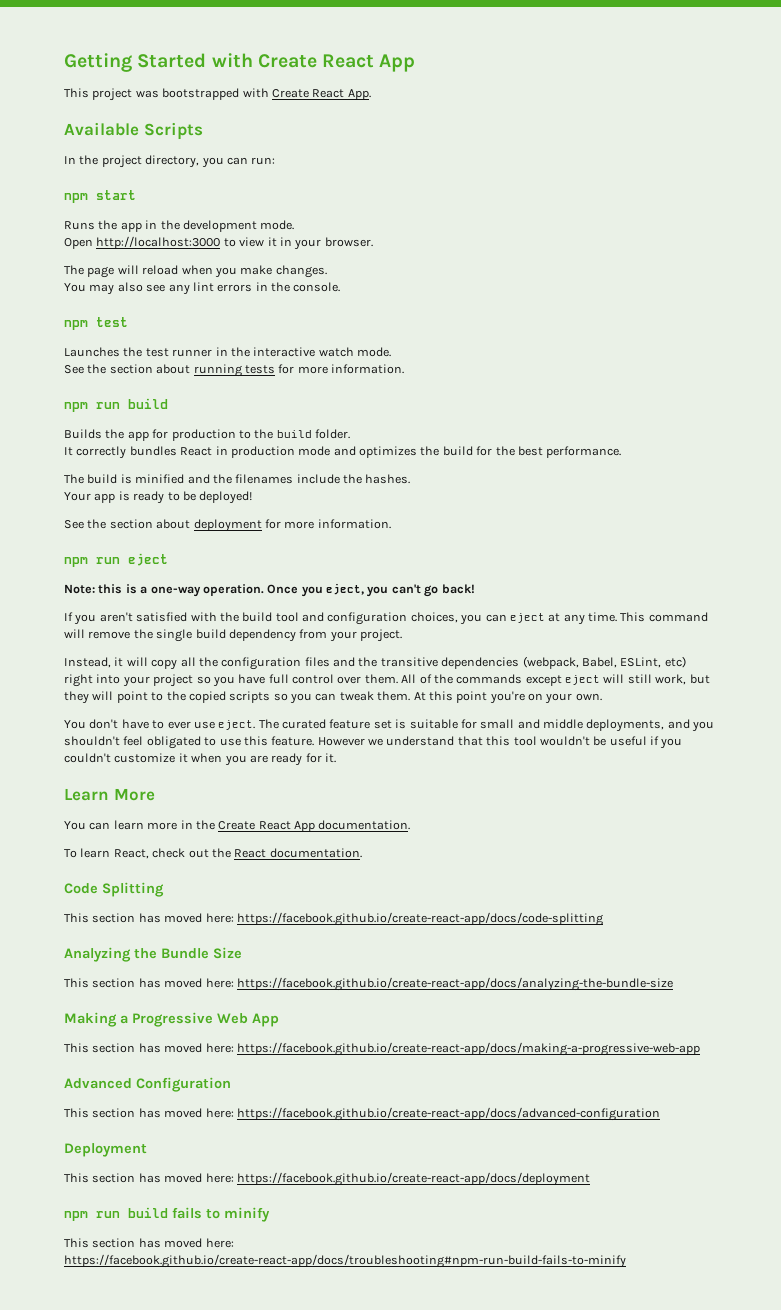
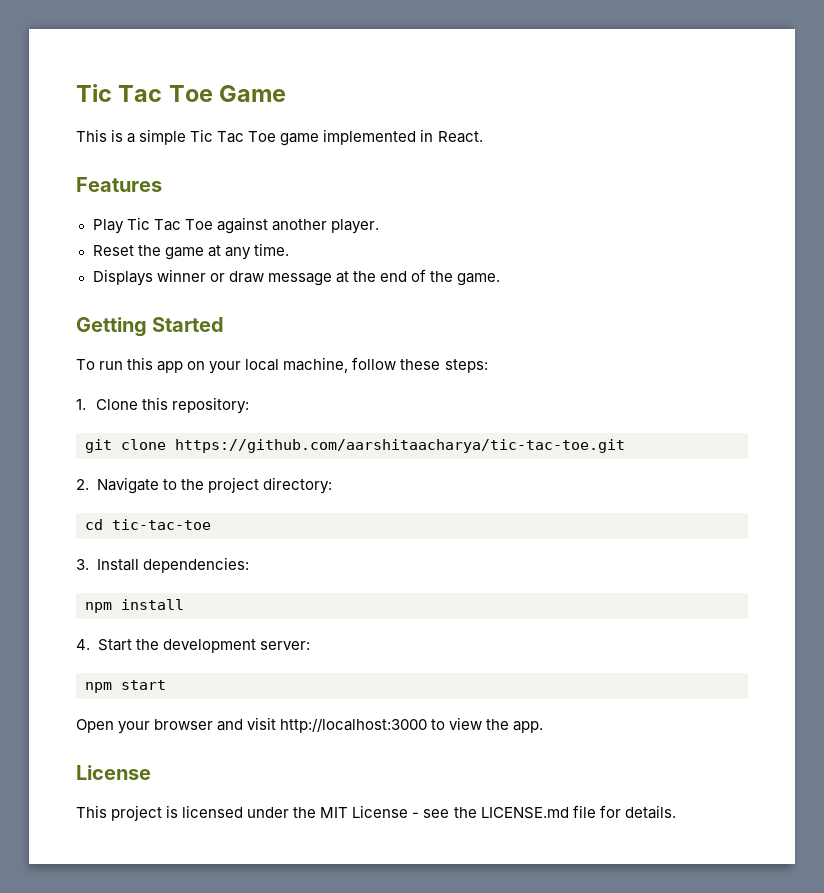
- Getting Started with Create React App
- This project was bootstrapped with Create React App.
- Available Scripts
- In the project directory, you can run:
+ Tic Tac Toe Game
+ This is a simple Tic Tac Toe game implemented in React.
+ Features
+ Play Tic Tac Toe against another player.
+ Reset the game at any time.
+ Displays winner or draw message at the end of the game.
+ Getting Started
+ To run this app on your local machine, follow these steps:
+ 1. Clone this repository:
+ git clone https://github.com/aarshitaacharya/tic-tac-toe.git
+ 2. Navigate to the project directory:
+ cd tic-tac-toe
+ 3. Install dependencies:
+ npm install
+ 4. Start the development server:
  npm start
- Runs the app in the development mode.
- Open http://localhost:3000 to view it in your browser.
- The page will reload when you make changes.
- You may also see any lint errors in the console.
- npm test
- Launches the test runner in the interactive watch mode.
- See the section about running tests for more information.
- npm run build
- Builds the app for production to the build folder.
- It correctly bundles React in production mode and optimizes the build for the best performance.
- The build is minified and the filenames include the hashes.
- Your app is ready to be deployed!
- See the section about deployment for more information.
- npm run eject
- Note: this is a one-way operation. Once you eject, you can't go back!
- If you aren't satisfied with the build tool and configuration choices, you can eject at any time. This command will remove the single build dependency from your project.
- Instead, it will copy all the configuration files and the transitive dependencies (webpack, Babel, ESLint, etc) right into your project so you have full control over them. All of the commands except eject will still work, but they will point to the copied scripts so you can tweak them. At this point you're on your own.
- You don't have to ever use eject. The curated feature set is suitable for small and middle deployments, and you shouldn't feel obligated to use this feature. However we understand that this tool wouldn't be useful if you couldn't customize it when you are ready for it.
- Learn More
- You can learn more in the Create React App documentation.
- To learn React, check out the React documentation.
- Code Splitting
- This section has moved here: https://facebook.github.io/create-react-app/docs/code-splitting
- Analyzing the Bundle Size
- This section has moved here: https://facebook.github.io/create-react-app/docs/analyzing-the-bundle-size
- Making a Progressive Web App
- This section has moved here: https://facebook.github.io/create-react-app/docs/making-a-progressive-web-app
- Advanced Configuration
- This section has moved here: https://facebook.github.io/create-react-app/docs/advanced-configuration
- Deployment
- This section has moved here: https://facebook.github.io/create-react-app/docs/deployment
- npm run build fails to minify
- This section has moved here: https://facebook.github.io/create-react-app/docs/troubleshooting#npm-run-build-fails-to-minify
+ Open your browser and visit http://localhost:3000 to view the app.
+ License
+ This project is licensed under the MIT License - see the LICENSE.md file for details.

